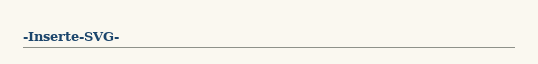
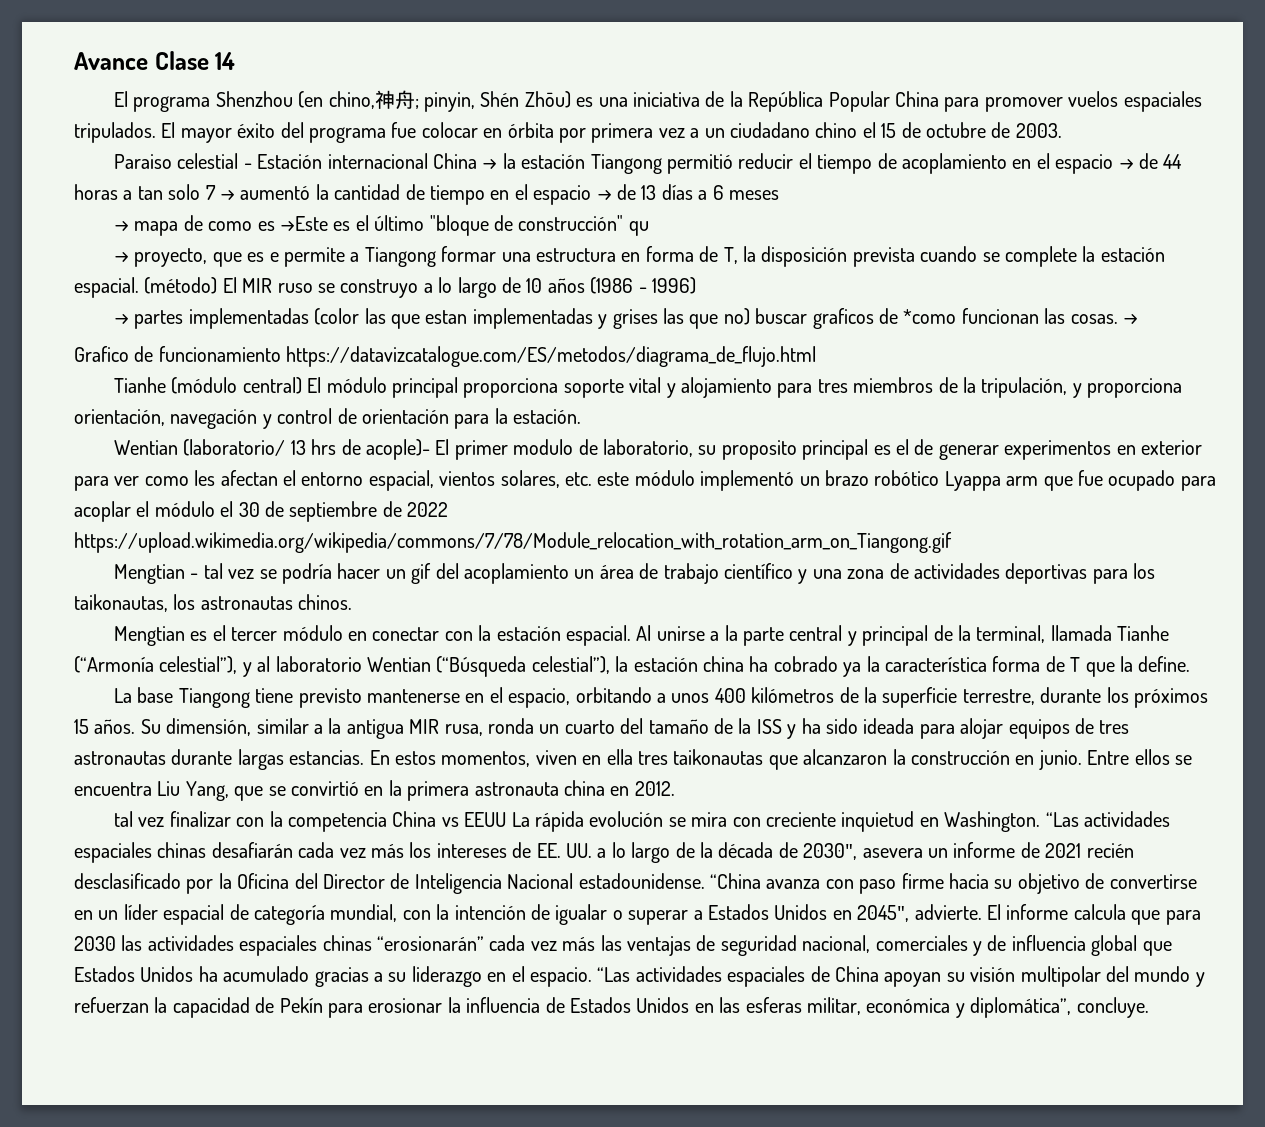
- -Inserte-SVG-
+ Avance Clase 14
+ El programa Shenzhou (en chino,神舟; pinyin, Shén Zhōu) es una iniciativa de la República Popular China para promover vuelos espaciales tripulados. El mayor éxito del programa fue colocar en órbita por primera vez a un ciudadano chino el 15 de octubre de 2003.
+ Paraiso celestial - Estación internacional China → la estación Tiangong permitió reducir el tiempo de acoplamiento en el espacio → de 44 horas a tan solo 7 → aumentó la cantidad de tiempo en el espacio → de 13 días a 6 meses
+ → mapa de como es →Este es el último "bloque de construcción" qu
+ → proyecto, que es e permite a Tiangong formar una estructura en forma de T, la disposición prevista cuando se complete la estación espacial. (método) El MIR ruso se construyo a lo largo de 10 años (1986 - 1996)
+ → partes implementadas (color las que estan implementadas y grises las que no) buscar graficos de *como funcionan las cosas. →
+ Grafico de funcionamiento https://datavizcatalogue.com/ES/metodos/diagrama_de_flujo.html
+ Tianhe (módulo central) El módulo principal proporciona soporte vital y alojamiento para tres miembros de la tripulación, y proporciona orientación, navegación y control de orientación para la estación.
+ Wentian (laboratorio/ 13 hrs de acople)- El primer modulo de laboratorio, su proposito principal es el de generar experimentos en exterior para ver como les afectan el entorno espacial, vientos solares, etc. este módulo implementó un brazo robótico Lyappa arm que fue ocupado para acoplar el módulo el 30 de septiembre de 2022 https://upload.wikimedia.org/wikipedia/commons/7/78/Module_relocation_with_rotation_arm_on_Tiangong.gif
+ Mengtian - tal vez se podría hacer un gif del acoplamiento un área de trabajo científico y una zona de actividades deportivas para los taikonautas, los astronautas chinos.
+ Mengtian es el tercer módulo en conectar con la estación espacial. Al unirse a la parte central y principal de la terminal, llamada Tianhe (“Armonía celestial”), y al laboratorio Wentian (“Búsqueda celestial”), la estación china ha cobrado ya la característica forma de T que la define.
+ La base Tiangong tiene previsto mantenerse en el espacio, orbitando a unos 400 kilómetros de la superficie terrestre, durante los próximos 15 años. Su dimensión, similar a la antigua MIR rusa, ronda un cuarto del tamaño de la ISS y ha sido ideada para alojar equipos de tres astronautas durante largas estancias. En estos momentos, viven en ella tres taikonautas que alcanzaron la construcción en junio. Entre ellos se encuentra Liu Yang, que se convirtió en la primera astronauta china en 2012.
+ tal vez finalizar con la competencia China vs EEUU La rápida evolución se mira con creciente inquietud en Washington. “Las actividades espaciales chinas desafiarán cada vez más los intereses de EE. UU. a lo largo de la década de 2030″, asevera un informe de 2021 recién desclasificado por la Oficina del Director de Inteligencia Nacional estadounidense. “China avanza con paso firme hacia su objetivo de convertirse en un líder espacial de categoría mundial, con la intención de igualar o superar a Estados Unidos en 2045″, advierte. El informe calcula que para 2030 las actividades espaciales chinas “erosionarán” cada vez más las ventajas de seguridad nacional, comerciales y de influencia global que Estados Unidos ha acumulado gracias a su liderazgo en el espacio. “Las actividades espaciales de China apoyan su visión multipolar del mundo y refuerzan la capacidad de Pekín para erosionar la influencia de Estados Unidos en las esferas militar, económica y diplomática”, concluye.

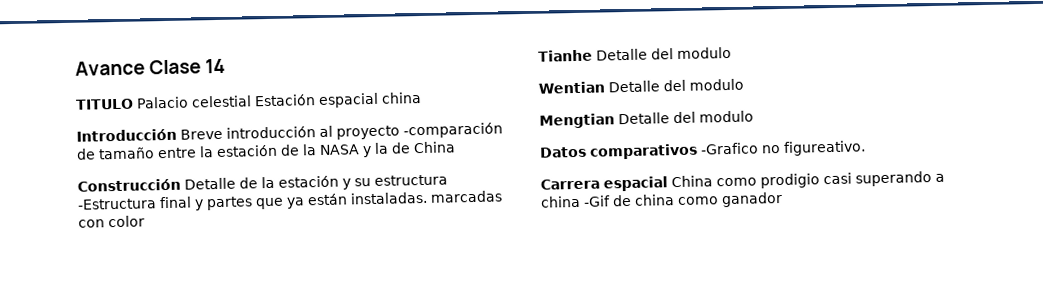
- El programa Shenzhou (en chino,神舟; pinyin, Shén Zhōu) es una iniciativa de la República Popular China para promover vuelos espaciales tripulados. El mayor éxito del programa fue colocar en órbita por primera vez a un ciudadano chino el 15 de octubre de 2003.
- Paraiso celestial - Estación internacional China → la estación Tiangong permitió reducir el tiempo de acoplamiento en el espacio → de 44 horas a tan solo 7 → aumentó la cantidad de tiempo en el espacio → de 13 días a 6 meses
- → mapa de como es →Este es el último "bloque de construcción" qu
- → proyecto, que es e permite a Tiangong formar una estructura en forma de T, la disposición prevista cuando se complete la estación espacial. (método) El MIR ruso se construyo a lo largo de 10 años (1986 - 1996)
- → partes implementadas (color las que estan implementadas y grises las que no) buscar graficos de *como funcionan las cosas. →
- Grafico de funcionamiento https://datavizcatalogue.com/ES/metodos/diagrama_de_flujo.html
- Tianhe (módulo central) El módulo principal proporciona soporte vital y alojamiento para tres miembros de la tripulación, y proporciona orientación, navegación y control de orientación para la estación.
- Wentian (laboratorio/ 13 hrs de acople)- El primer modulo de laboratorio, su proposito principal es el de generar experimentos en exterior para ver como les afectan el entorno espacial, vientos solares, etc. este módulo implementó un brazo robótico Lyappa arm que fue ocupado para acoplar el módulo el 30 de septiembre de 2022 https://upload.wikimedia.org/wikipedia/commons/7/78/Module_relocation_with_rotation_arm_on_Tiangong.gif
- Mengtian - tal vez se podría hacer un gif del acoplamiento un área de trabajo científico y una zona de actividades deportivas para los taikonautas, los astronautas chinos.
- Mengtian es el tercer módulo en conectar con la estación espacial. Al unirse a la parte central y principal de la terminal, llamada Tianhe (“Armonía celestial”), y al laboratorio Wentian (“Búsqueda celestial”), la estación china ha cobrado ya la característica forma de T que la define.
- La base Tiangong tiene previsto mantenerse en el espacio, orbitando a unos 400 kilómetros de la superficie terrestre, durante los próximos 15 años. Su dimensión, similar a la antigua MIR rusa, ronda un cuarto del tamaño de la ISS y ha sido ideada para alojar equipos de tres astronautas durante largas estancias. En estos momentos, viven en ella tres taikonautas que alcanzaron la construcción en junio. Entre ellos se encuentra Liu Yang, que se convirtió en la primera astronauta china en 2012.
- tal vez finalizar con la competencia China vs EEUU La rápida evolución se mira con creciente inquietud en Washington. “Las actividades espaciales chinas desafiarán cada vez más los intereses de EE. UU. a lo largo de la década de 2030″, asevera un informe de 2021 recién desclasificado por la Oficina del Director de Inteligencia Nacional estadounidense. “China avanza con paso firme hacia su objetivo de convertirse en un líder espacial de categoría mundial, con la intención de igualar o superar a Estados Unidos en 2045″, advierte. El informe calcula que para 2030 las actividades espaciales chinas “erosionarán” cada vez más las ventajas de seguridad nacional, comerciales y de influencia global que Estados Unidos ha acumulado gracias a su liderazgo en el espacio. “Las actividades espaciales de China apoyan su visión multipolar del mundo y refuerzan la capacidad de Pekín para erosionar la influencia de Estados Unidos en las esferas militar, económica y diplomática”, concluye.
+ TITULO Palacio celestial Estación espacial china
+ Introducción Breve introducción al proyecto -comparación de tamaño entre la estación de la NASA y la de China
+ Construcción Detalle de la estación y su estructura -Estructura final y partes que ya están instaladas. marcadas con color
+ Tianhe Detalle del modulo
+ Wentian Detalle del modulo
+ Mengtian Detalle del modulo
+ Datos comparativos -Grafico no figureativo.
+ Carrera espacial China como prodigio casi superando a china -Gif de china como ganador

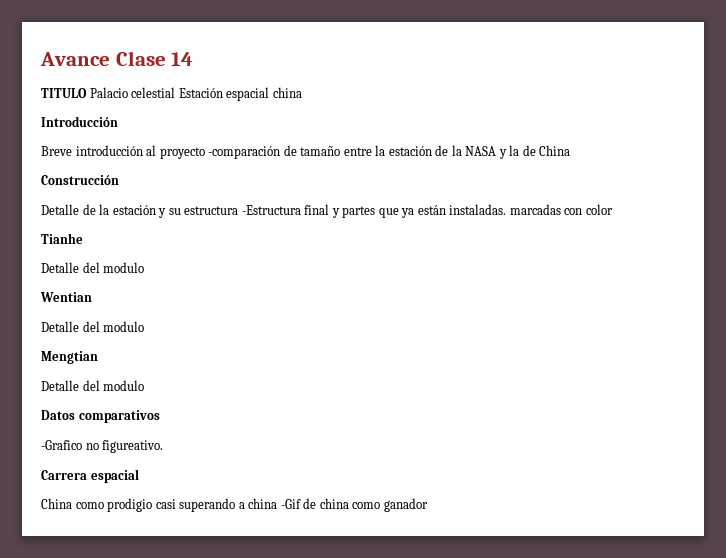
- Introducción Breve introducción al proyecto -comparación de tamaño entre la estación de la NASA y la de China
+ Introducción
+ Breve introducción al proyecto -comparación de tamaño entre la estación de la NASA y la de China
- Construcción Detalle de la estación y su estructura -Estructura final y partes que ya están instaladas. marcadas con color
+ Construcción
+ Detalle de la estación y su estructura -Estructura final y partes que ya están instaladas. marcadas con color
- Tianhe Detalle del modulo
+ Tianhe
+ Detalle del modulo
- Wentian Detalle del modulo
+ Wentian
+ Detalle del modulo
- Mengtian Detalle del modulo
+ Mengtian
+ Detalle del modulo
- Datos comparativos -Grafico no figureativo.
+ Datos comparativos
+ -Grafico no figureativo.
- Carrera espacial China como prodigio casi superando a china -Gif de china como ganador
+ Carrera espacial
+ China como prodigio casi superando a china -Gif de china como ganador

